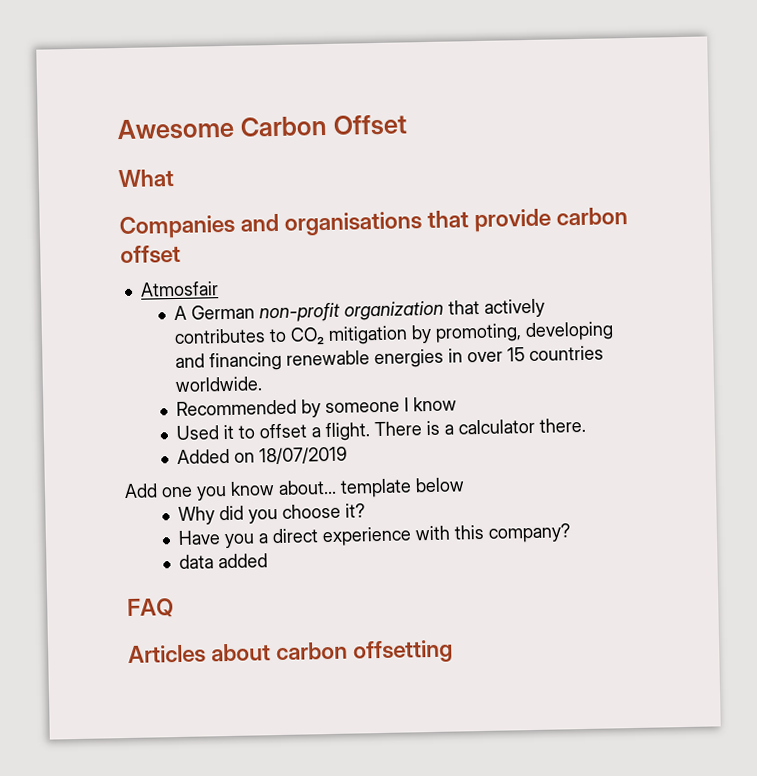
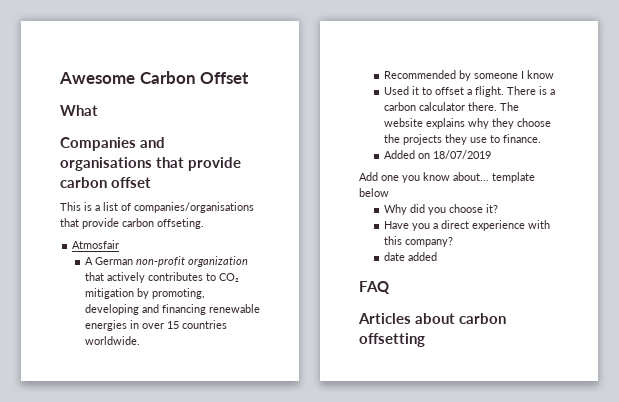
+ This is a list of companies/organisations that provide carbon offseting.
- There is a calculator there.
+ There is a carbon calculator there. The website explains why they choose the projects they use to finance.
- data added
+ date added

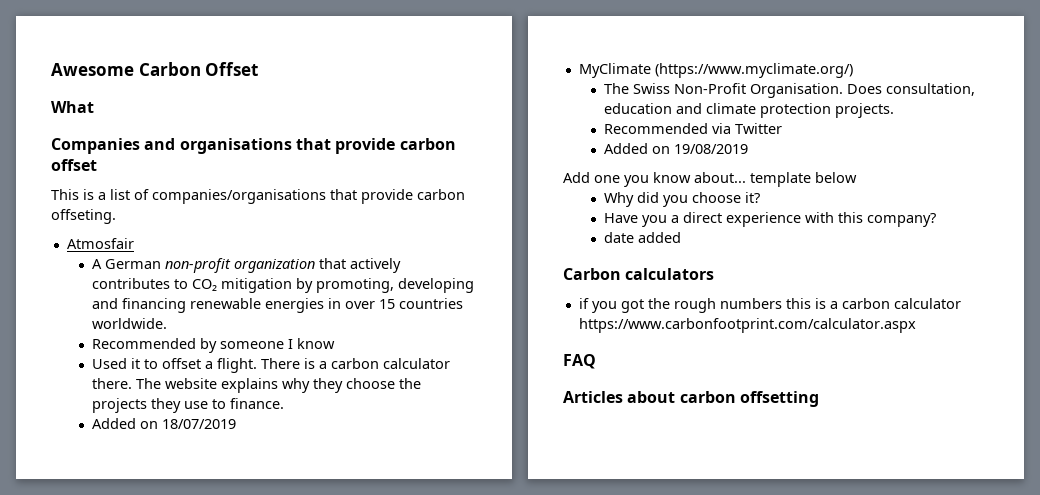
+ MyClimate (https://www.myclimate.org/)
+ The Swiss Non-Profit Organisation. Does consultation, education and climate protection projects.
+ Recommended via Twitter
+ Added on 19/08/2019
+ Carbon calculators
+ if you got the rough numbers this is a carbon calculator https://www.carbonfootprint.com/calculator.aspx

